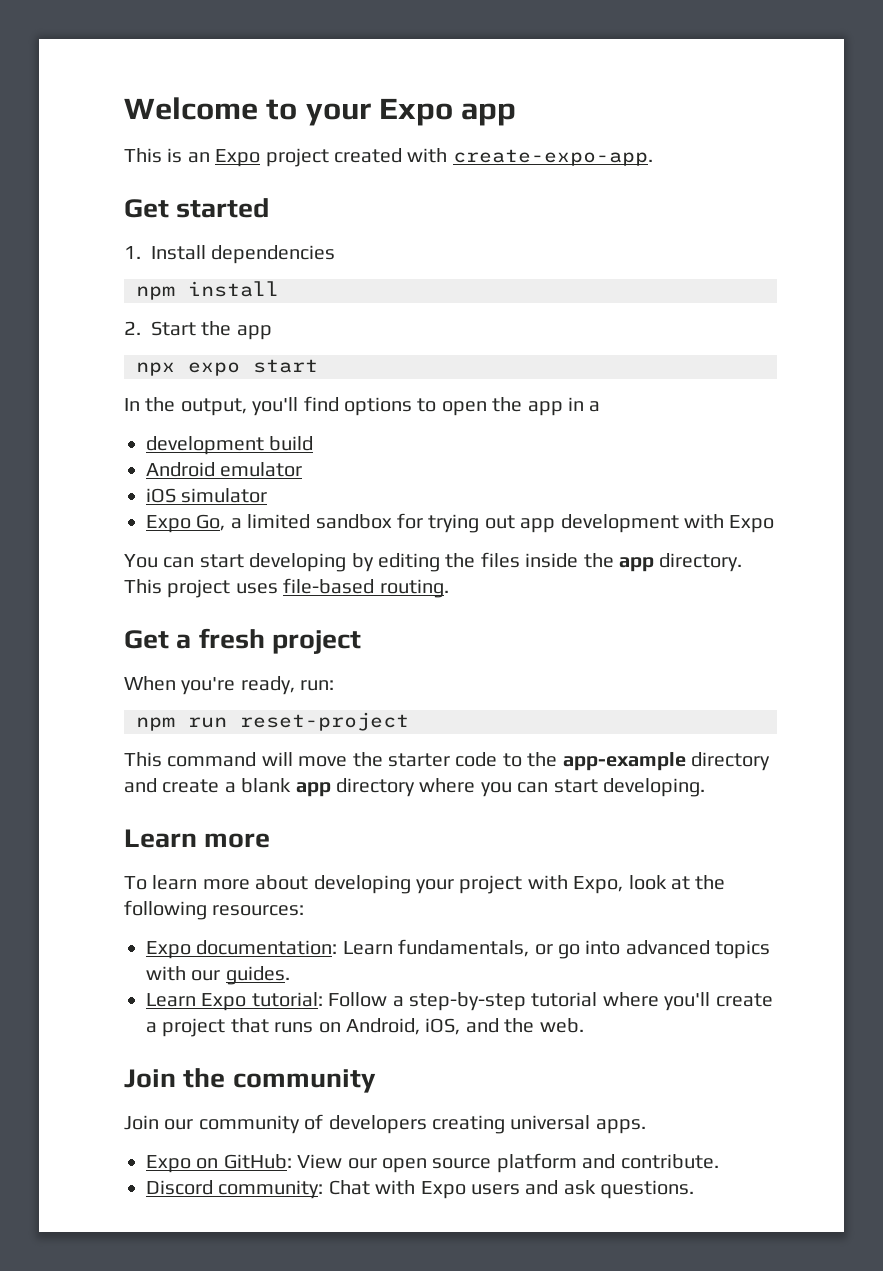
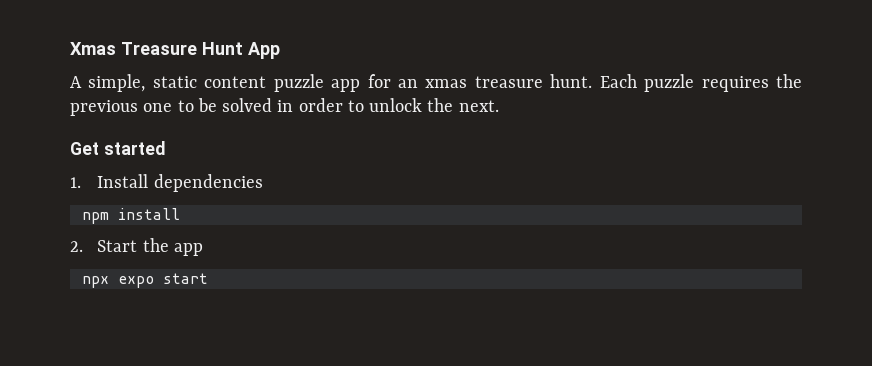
- Welcome to your Expo app
- This is an Expo project created with create-expo-app.
+ Xmas Treasure Hunt App
+ A simple, static content puzzle app for an xmas treasure hunt. Each puzzle requires the previous one to be solved in order to unlock the next.
- In the output, you'll find options to open the app in a
- development build
- Android emulator
- iOS simulator
- Expo Go, a limited sandbox for trying out app development with Expo
- You can start developing by editing the files inside the app directory. This project uses file-based routing.
- Get a fresh project
- When you're ready, run:
- npm run reset-project
- This command will move the starter code to the app-example directory and create a blank app directory where you can start developing.
- Learn more
- To learn more about developing your project with Expo, look at the following resources:
- Expo documentation: Learn fundamentals, or go into advanced topics with our guides.
- Learn Expo tutorial: Follow a step-by-step tutorial where you'll create a project that runs on Android, iOS, and the web.
- Join the community
- Join our community of developers creating universal apps.
- Expo on GitHub: View our open source platform and contribute.
- Discord community: Chat with Expo users and ask questions.

